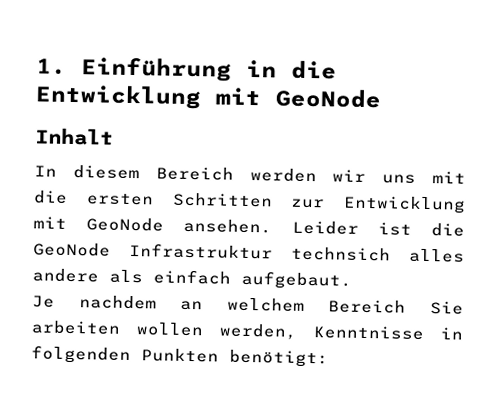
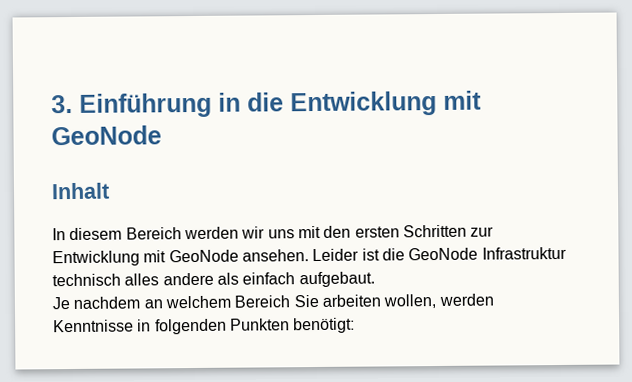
- 1. Einführung in die Entwicklung mit GeoNode
+ 3. Einführung in die Entwicklung mit GeoNode
- In diesem Bereich werden wir uns mit die ersten Schritten zur Entwicklung mit GeoNode ansehen.
+ In diesem Bereich werden wir uns mit den ersten Schritten zur Entwicklung mit GeoNode ansehen.
- Leider ist die GeoNode Infrastruktur technsich alles andere als einfach aufgebaut.
+ Leider ist die GeoNode Infrastruktur technisch alles andere als einfach aufgebaut.
- Je nachdem an welchem Bereich Sie arbeiten wollen werden, Kenntnisse in folgenden Punkten benötigt:
+ Je nachdem an welchem Bereich Sie arbeiten wollen, werden Kenntnisse in folgenden Punkten benötigt:

